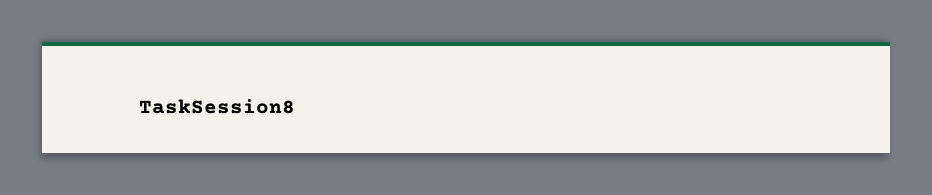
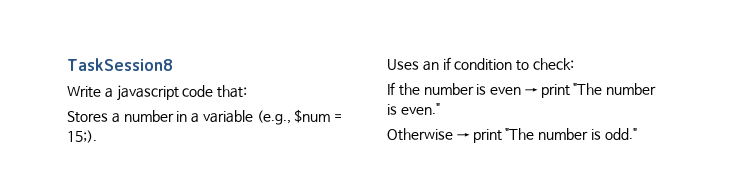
+ Write a javascript code that:
+ Stores a number in a variable (e.g., $num = 15;).
+ Uses an if condition to check:
+ If the number is even → print "The number is even."
+ Otherwise → print "The number is odd."

